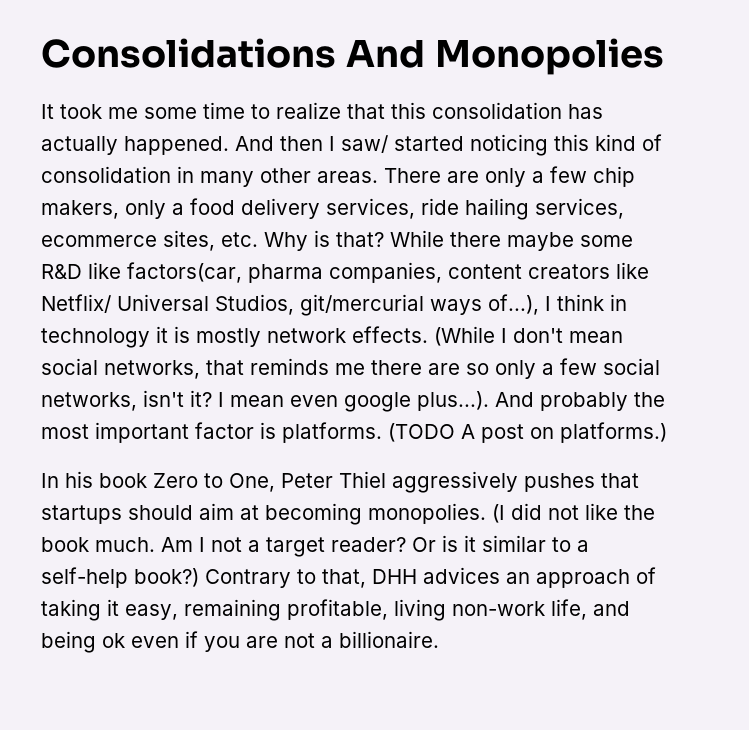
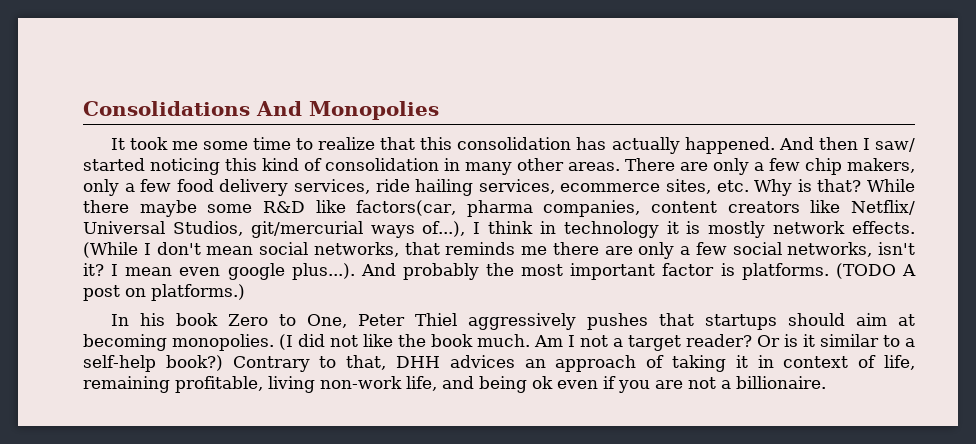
- There are only a few chip makers, only a food delivery services, ride hailing services, ecommerce sites, etc. Why is that?
+ There are only a few chip makers, only a few food delivery services, ride hailing services, ecommerce sites, etc. Why is that?
- (While I don't mean social networks, that reminds me there are so only a few social networks, isn't it?
+ (While I don't mean social networks, that reminds me there are only a few social networks, isn't it?
- Contrary to that, DHH advices an approach of taking it easy, remaining profitable, living non-work life, and being ok even if you are not a billionaire.
+ Contrary to that, DHH advices an approach of taking it in context of life, remaining profitable, living non-work life, and being ok even if you are not a billionaire.

